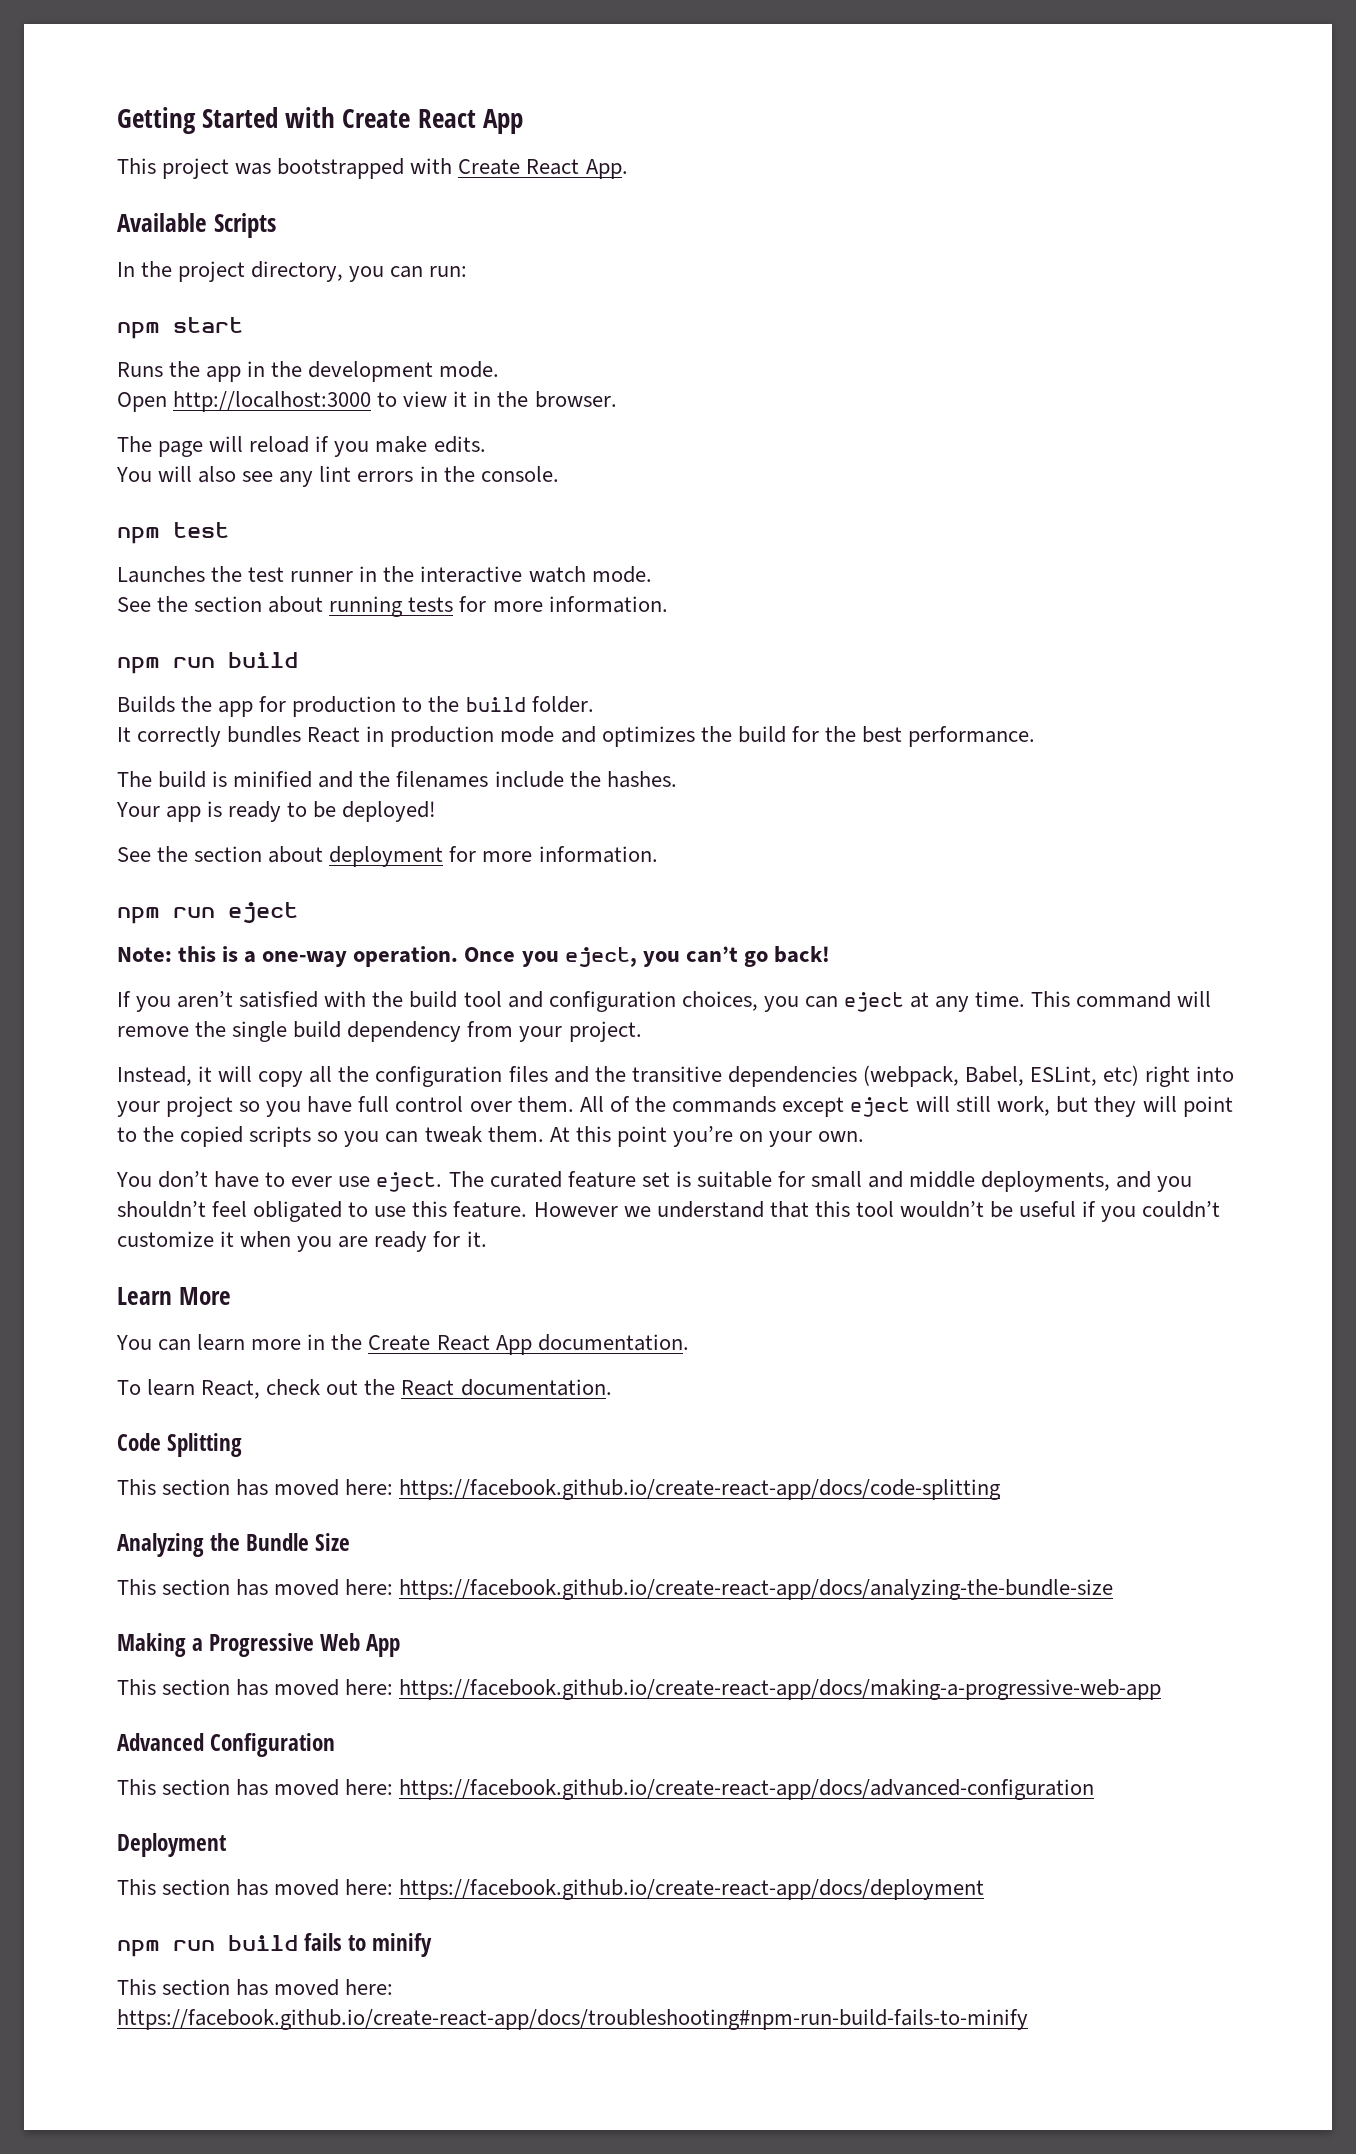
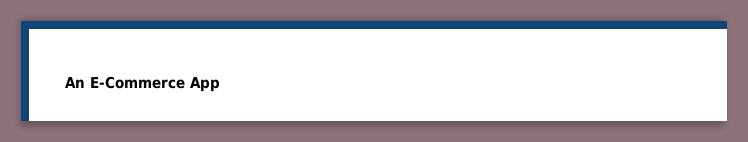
- Getting Started with Create React App
- This project was bootstrapped with Create React App.
- Available Scripts
- In the project directory, you can run:
- npm start
- Runs the app in the development mode.
- Open http://localhost:3000 to view it in the browser.
- The page will reload if you make edits.
- You will also see any lint errors in the console.
- npm test
- Launches the test runner in the interactive watch mode.
- See the section about running tests for more information.
- npm run build
- Builds the app for production to the build folder.
- It correctly bundles React in production mode and optimizes the build for the best performance.
- The build is minified and the filenames include the hashes.
- Your app is ready to be deployed!
- See the section about deployment for more information.
- npm run eject
- Note: this is a one-way operation. Once you eject, you can’t go back!
- If you aren’t satisfied with the build tool and configuration choices, you can eject at any time. This command will remove the single build dependency from your project.
- Instead, it will copy all the configuration files and the transitive dependencies (webpack, Babel, ESLint, etc) right into your project so you have full control over them. All of the commands except eject will still work, but they will point to the copied scripts so you can tweak them. At this point you’re on your own.
- You don’t have to ever use eject. The curated feature set is suitable for small and middle deployments, and you shouldn’t feel obligated to use this feature. However we understand that this tool wouldn’t be useful if you couldn’t customize it when you are ready for it.
- Learn More
- You can learn more in the Create React App documentation.
- To learn React, check out the React documentation.
- Code Splitting
- This section has moved here: https://facebook.github.io/create-react-app/docs/code-splitting
- Analyzing the Bundle Size
- This section has moved here: https://facebook.github.io/create-react-app/docs/analyzing-the-bundle-size
- Making a Progressive Web App
- This section has moved here: https://facebook.github.io/create-react-app/docs/making-a-progressive-web-app
- Advanced Configuration
- This section has moved here: https://facebook.github.io/create-react-app/docs/advanced-configuration
- Deployment
- This section has moved here: https://facebook.github.io/create-react-app/docs/deployment
- npm run build fails to minify
- This section has moved here: https://facebook.github.io/create-react-app/docs/troubleshooting#npm-run-build-fails-to-minify
+ An E-Commerce App

